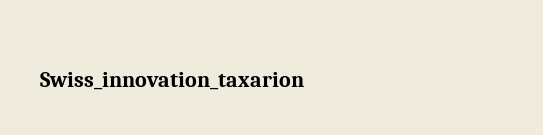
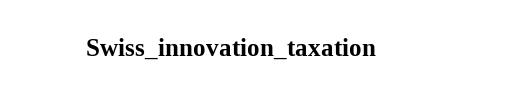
- Swiss_innovation_taxarion
+ Swiss_innovation_taxation

